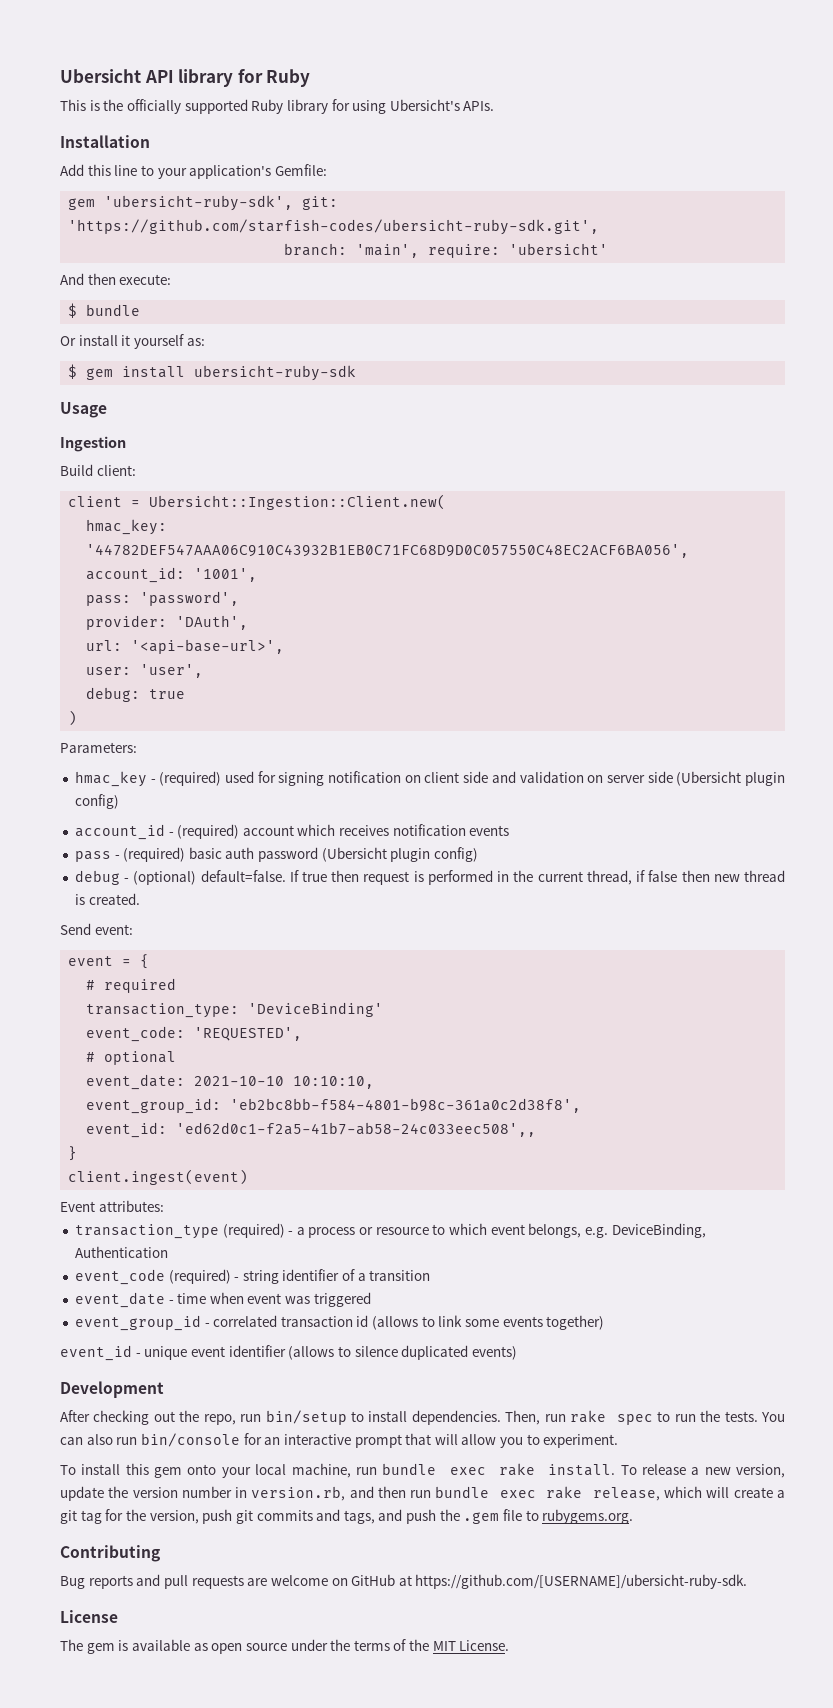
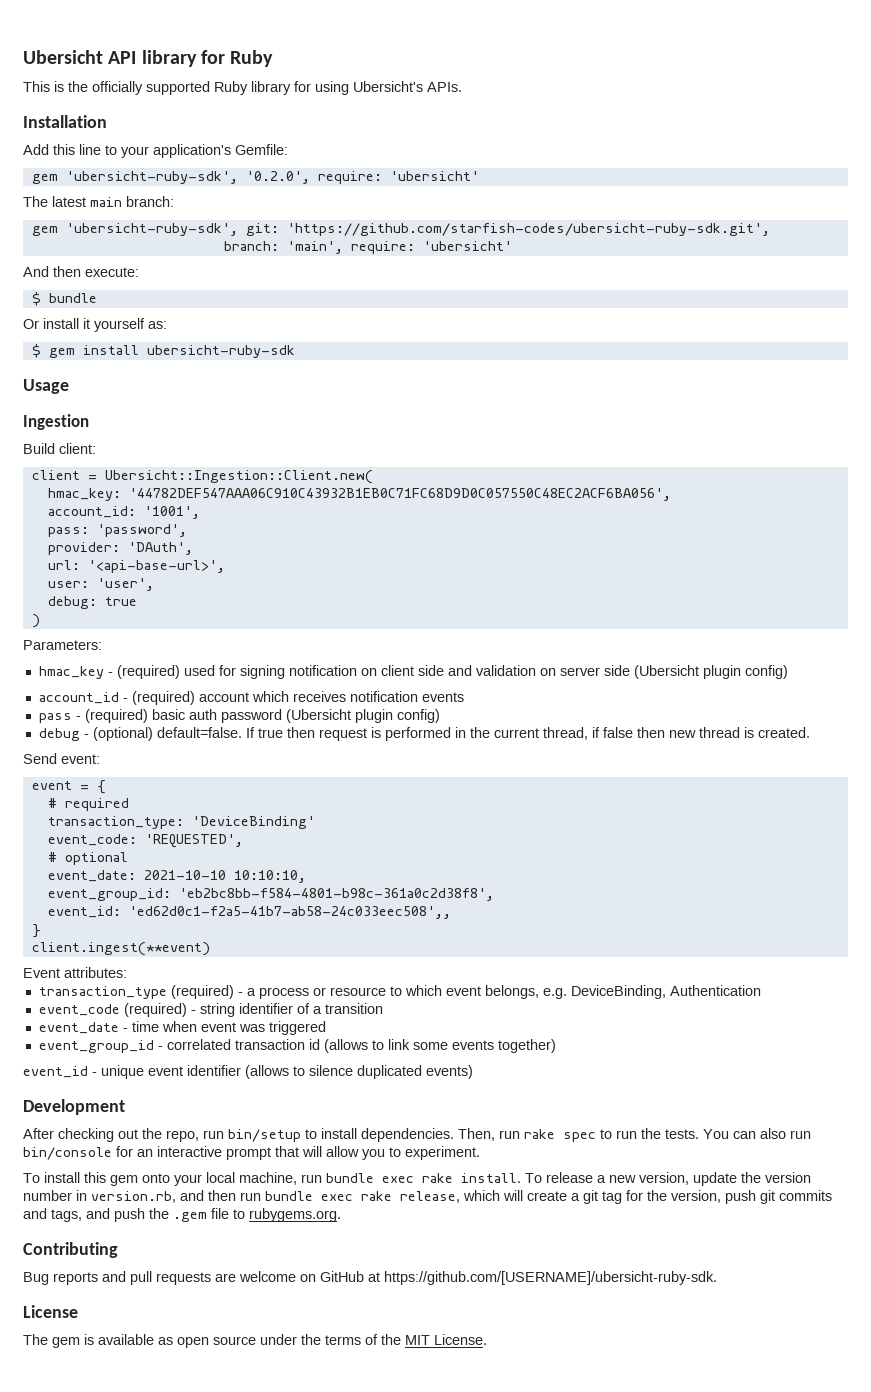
+ gem 'ubersicht-ruby-sdk', '0.2.0', require: 'ubersicht'
+ The latest main branch:
- client.ingest(event)
+ client.ingest(**event)

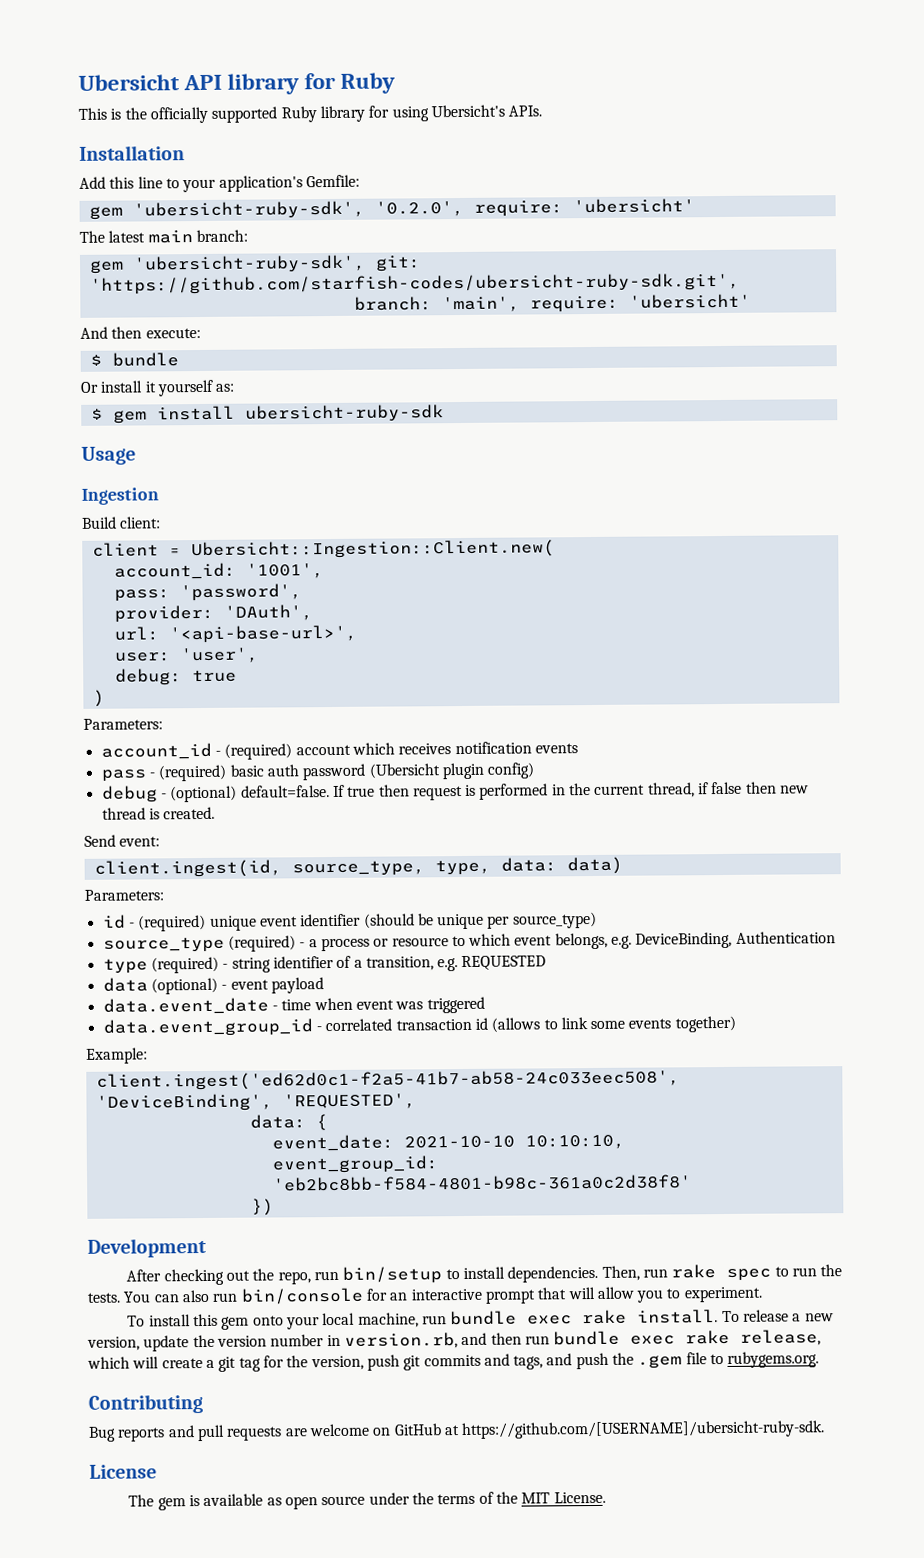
- hmac_key: '44782DEF547AAA06C910C43932B1EB0C71FC68D9D0C057550C48EC2ACF6BA056',
- hmac_key - (required) used for signing notification on client side and validation on server side (Ubersicht plugin config)
- event = {
- # required
- transaction_type: 'DeviceBinding'
- event_code: 'REQUESTED',
- # optional
- event_date: 2021-10-10 10:10:10,
- event_group_id: 'eb2bc8bb-f584-4801-b98c-361a0c2d38f8',
- event_id: 'ed62d0c1-f2a5-41b7-ab58-24c033eec508',,
- }
- client.ingest(**event)
- Event attributes:
- transaction_type (required) - a process or resource to which event belongs, e.g. DeviceBinding, Authentication
+ client.ingest(id, source_type, type, data: data)
+ Parameters:
+ id - (required) unique event identifier (should be unique per source_type)
+ source_type (required) - a process or resource to which event belongs, e.g. DeviceBinding, Authentication
- event_code (required) - string identifier of a transition
- event_date - time when event was triggered
+ type (required) - string identifier of a transition, e.g. REQUESTED
+ data (optional) - event payload
+ data.event_date - time when event was triggered
- event_group_id - correlated transaction id (allows to link some events together)
+ data.event_group_id - correlated transaction id (allows to link some events together)
- event_id - unique event identifier (allows to silence duplicated events)
+ Example:
+ client.ingest('ed62d0c1-f2a5-41b7-ab58-24c033eec508', 'DeviceBinding', 'REQUESTED',
+ data: {
+ event_date: 2021-10-10 10:10:10,
+ event_group_id: 'eb2bc8bb-f584-4801-b98c-361a0c2d38f8'
+ })

